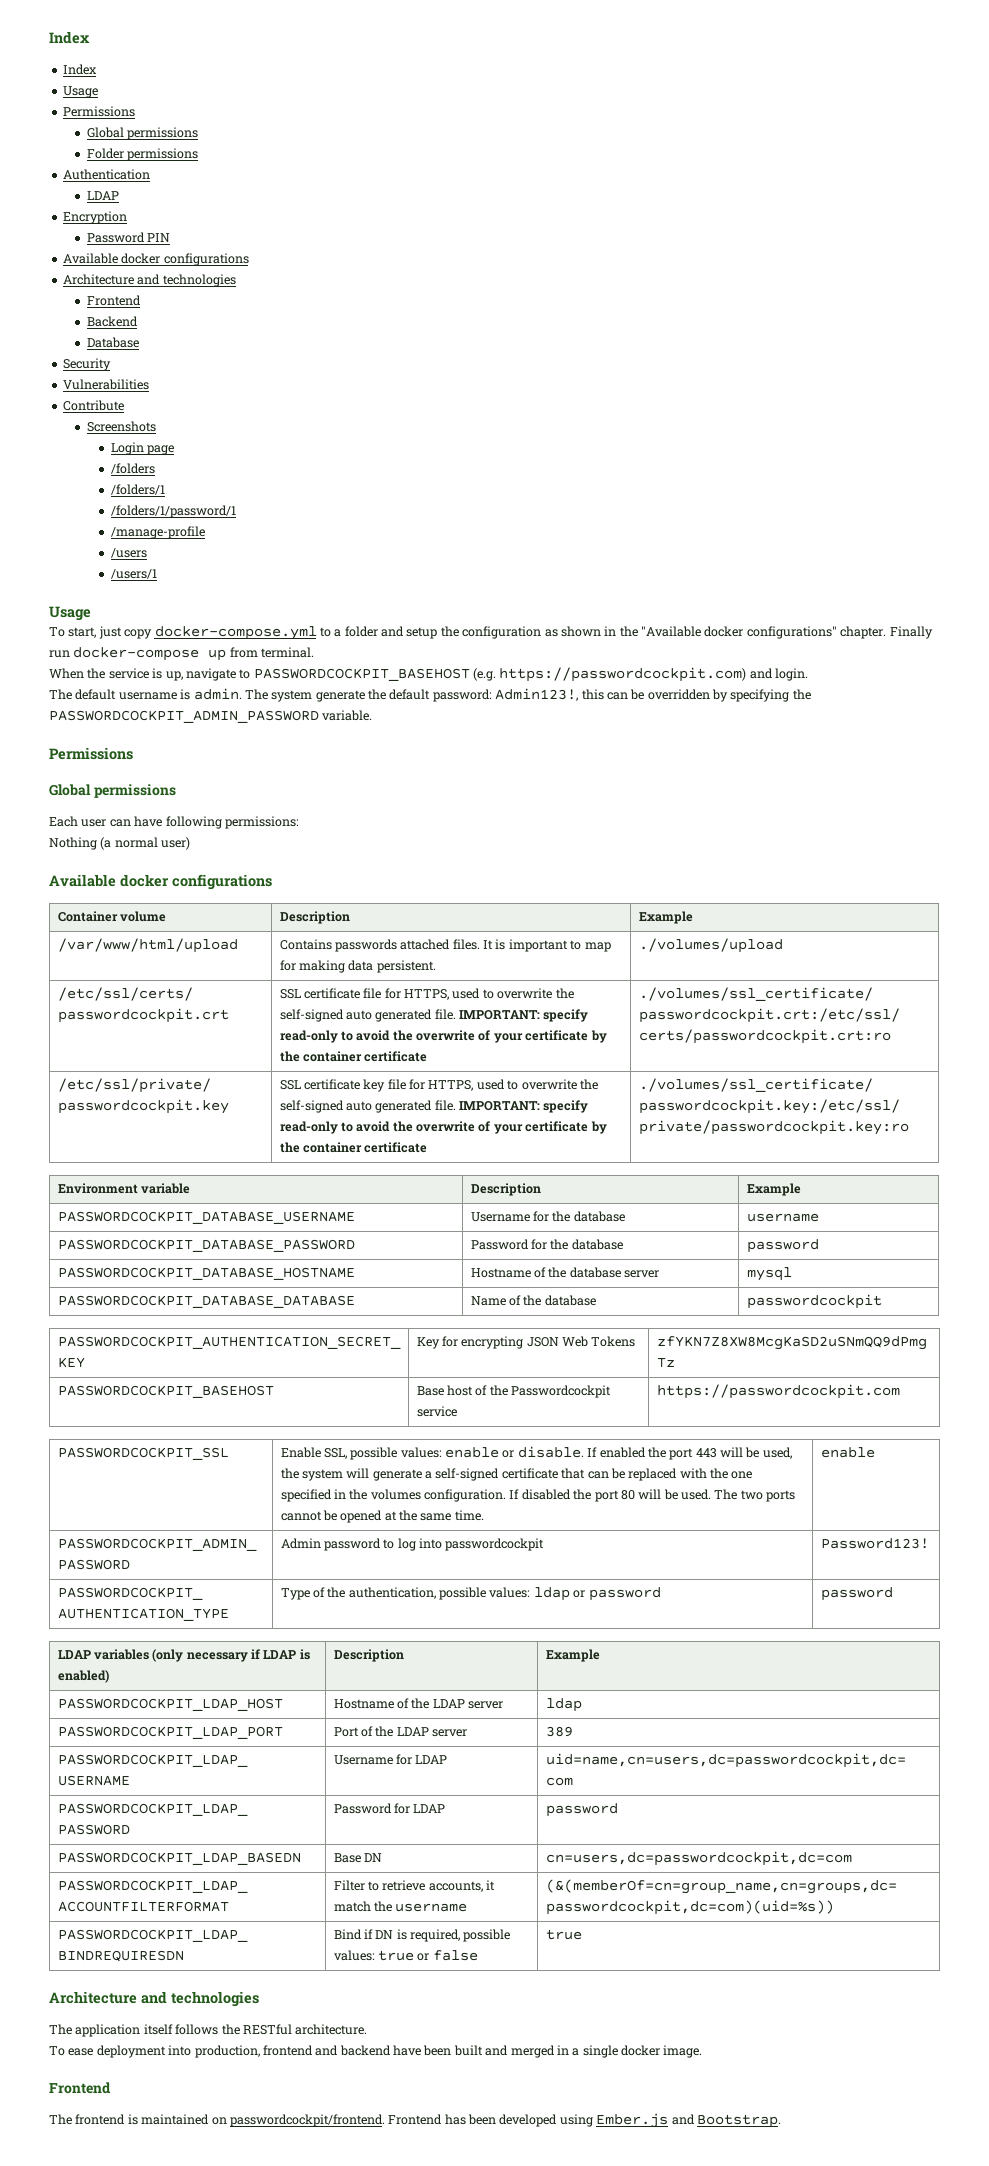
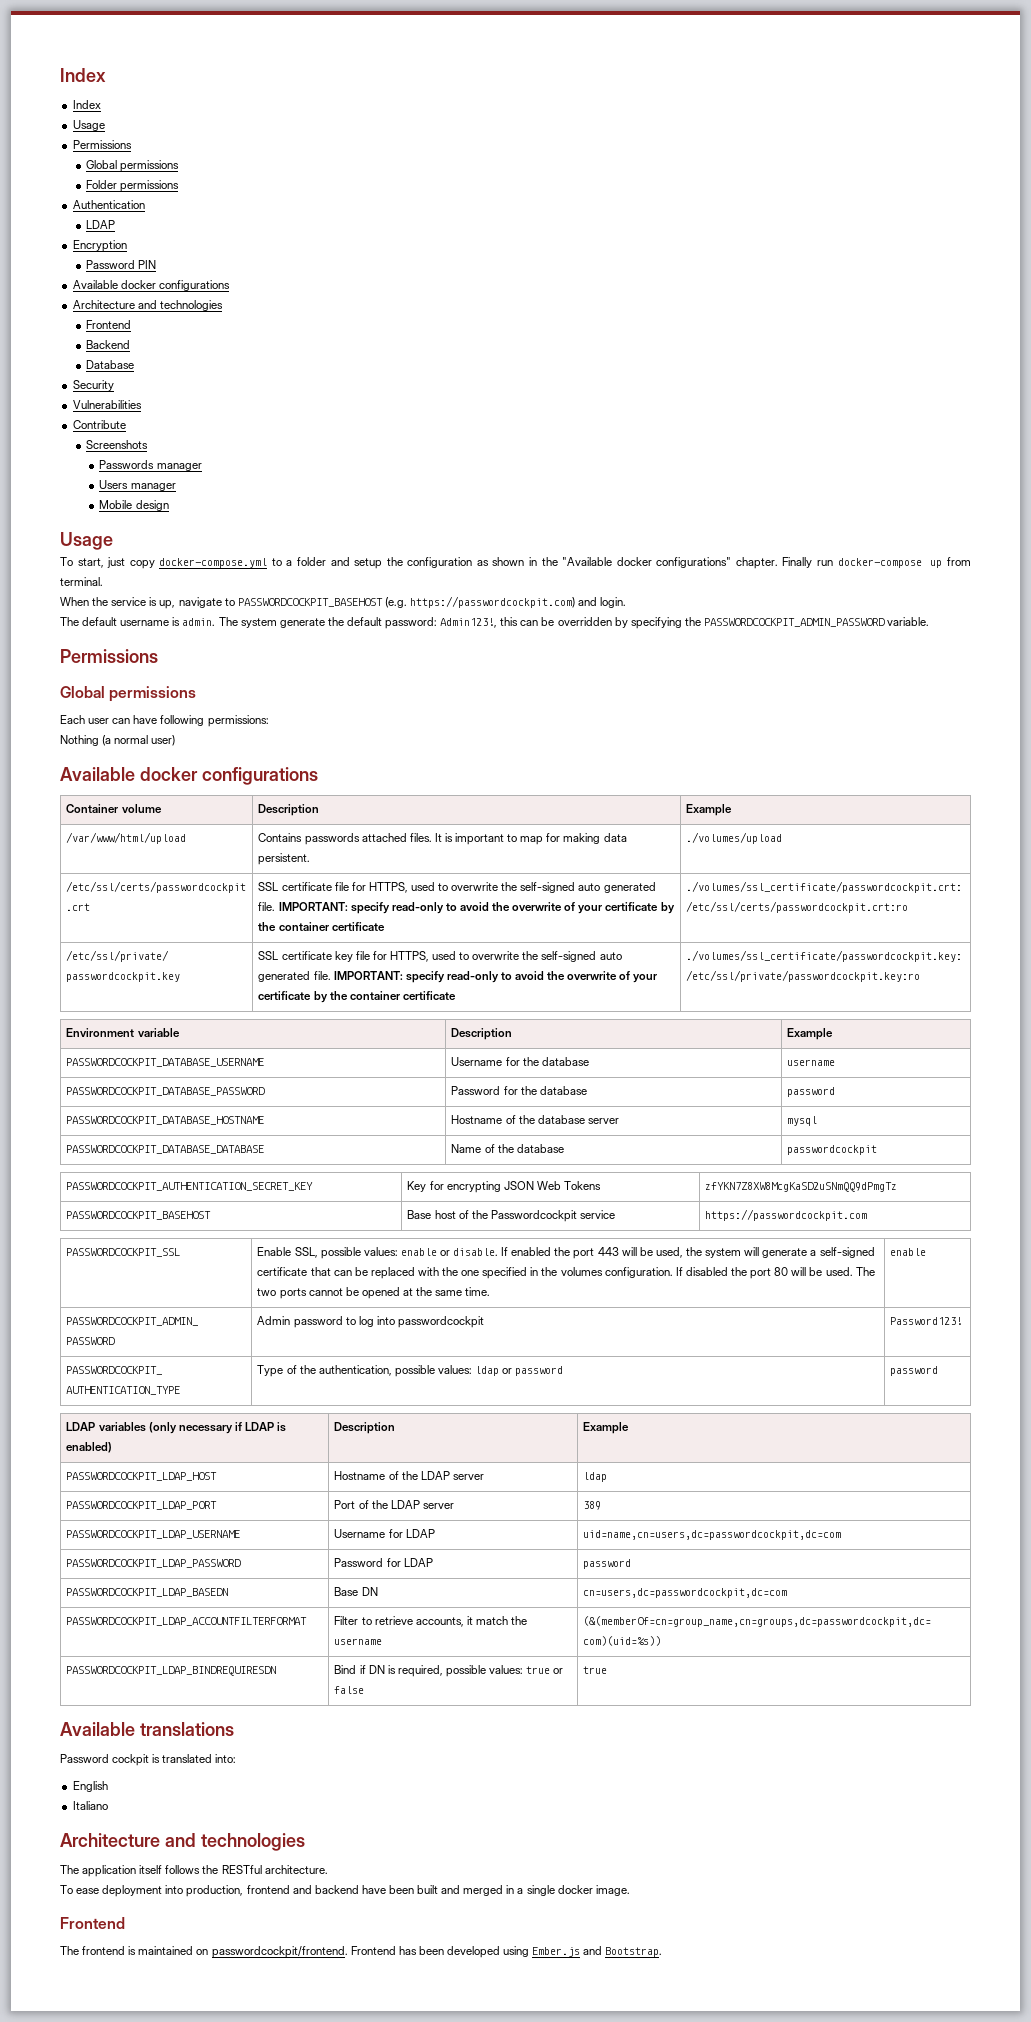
- Login page
- /folders
- /folders/1
- /folders/1/password/1
- /manage-profile
- /users
- /users/1
+ Passwords manager
+ Users manager
+ Mobile design
+ Available translations
+ Password cockpit is translated into:
+ English
+ Italiano

